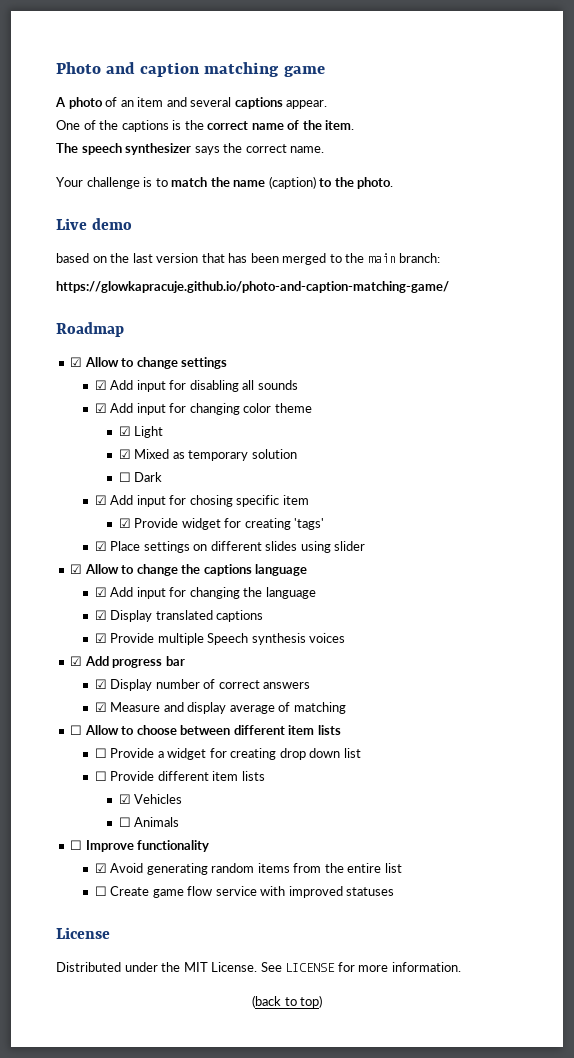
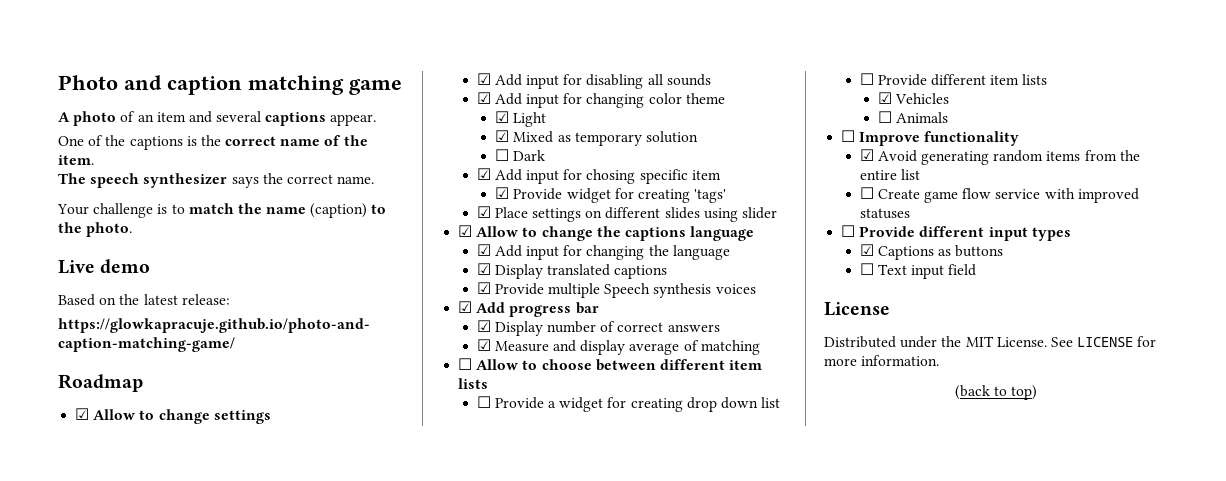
- based on the last version that has been merged to the main branch:
+ Based on the latest release:
+ ☐ Provide different input types
+ ☑ Captions as buttons
+ ☐ Text input field

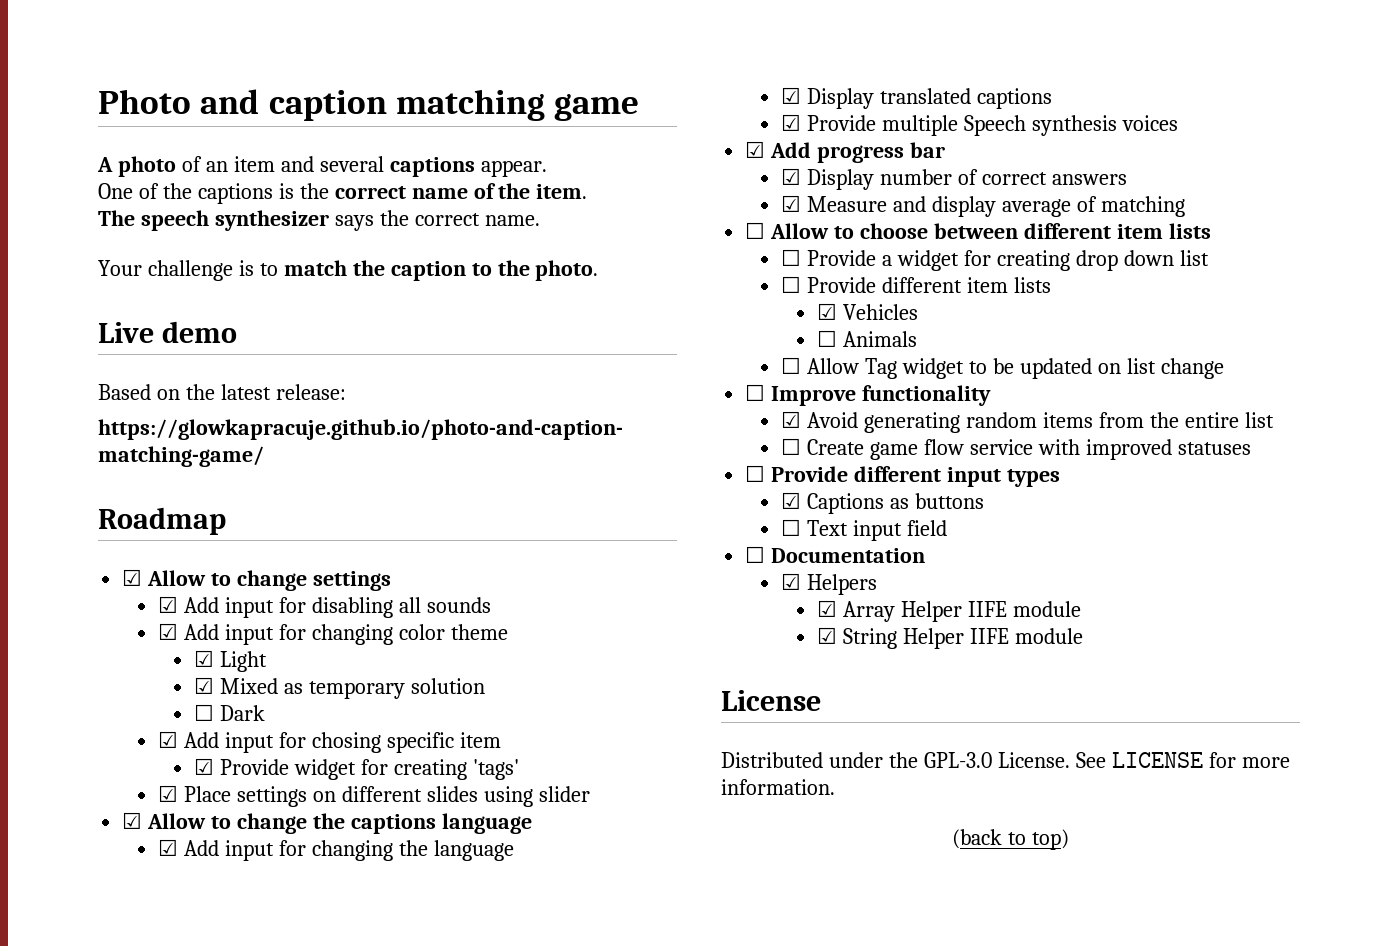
- Your challenge is to match the name (caption) to the photo.
+ Your challenge is to match the caption to the photo.
+ ☐ Allow Tag widget to be updated on list change
+ ☐ Documentation
+ ☑ Helpers
+ ☑ Array Helper IIFE module
+ ☑ String Helper IIFE module
- Distributed under the MIT License.
+ Distributed under the GPL-3.0 License.

